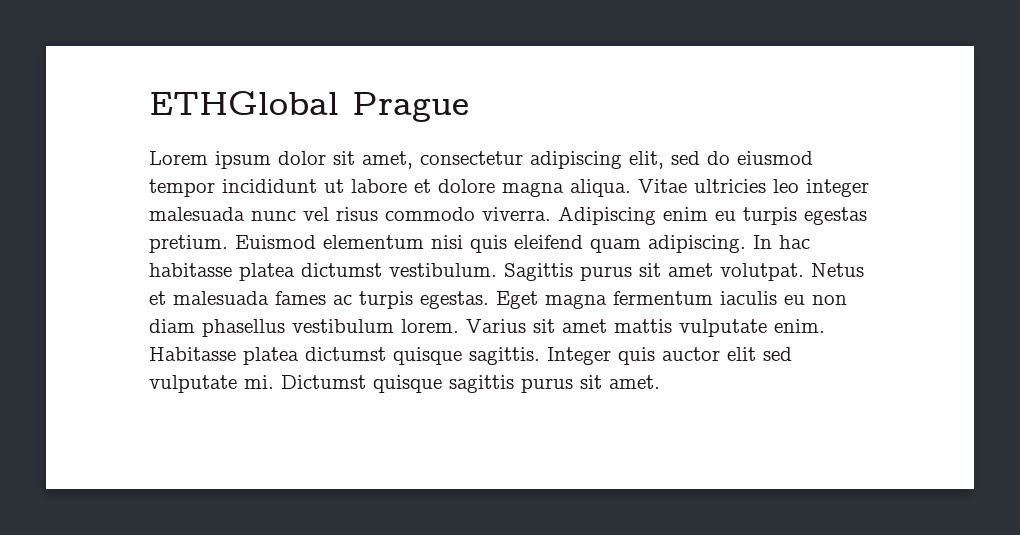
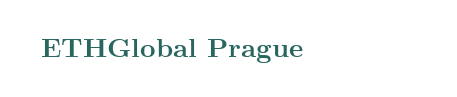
- Lorem ipsum dolor sit amet, consectetur adipiscing elit, sed do eiusmod tempor incididunt ut labore et dolore magna aliqua. Vitae ultricies leo integer malesuada nunc vel risus commodo viverra. Adipiscing enim eu turpis egestas pretium. Euismod elementum nisi quis eleifend quam adipiscing. In hac habitasse platea dictumst vestibulum. Sagittis purus sit amet volutpat. Netus et malesuada fames ac turpis egestas. Eget magna fermentum iaculis eu non diam phasellus vestibulum lorem. Varius sit amet mattis vulputate enim. Habitasse platea dictumst quisque sagittis. Integer quis auctor elit sed vulputate mi. Dictumst quisque sagittis purus sit amet.

